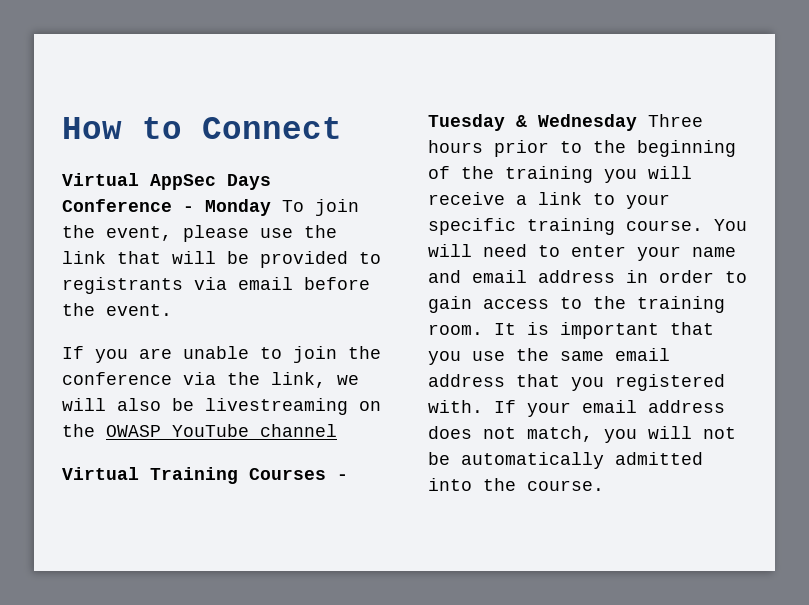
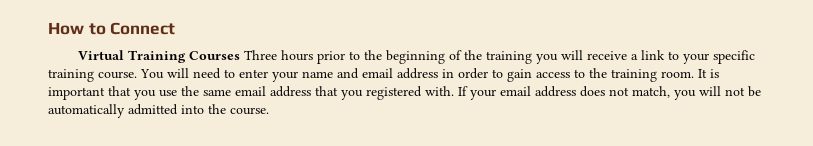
- Virtual AppSec Days Conference - Monday To join the event, please use the link that will be provided to registrants via email before the event.
- If you are unable to join the conference via the link, we will also be livestreaming on the OWASP YouTube channel
- Virtual Training Courses - Tuesday & Wednesday Three hours prior to the beginning of the training you will receive a link to your specific training course.
+ Virtual Training Courses Three hours prior to the beginning of the training you will receive a link to your specific training course.

